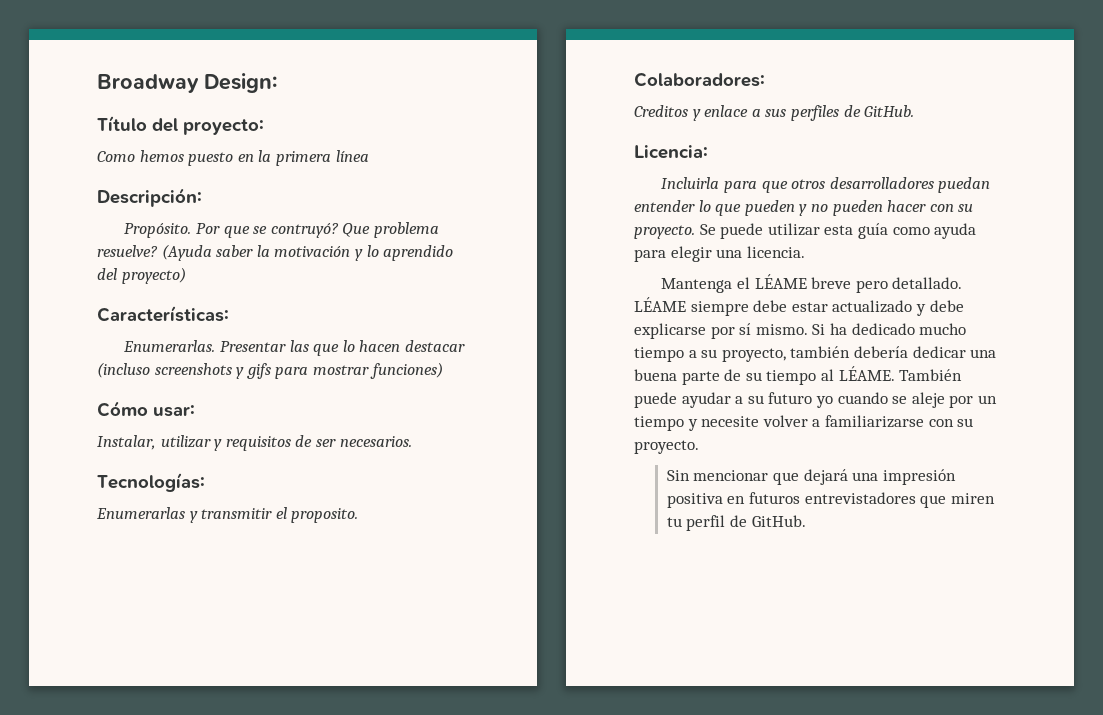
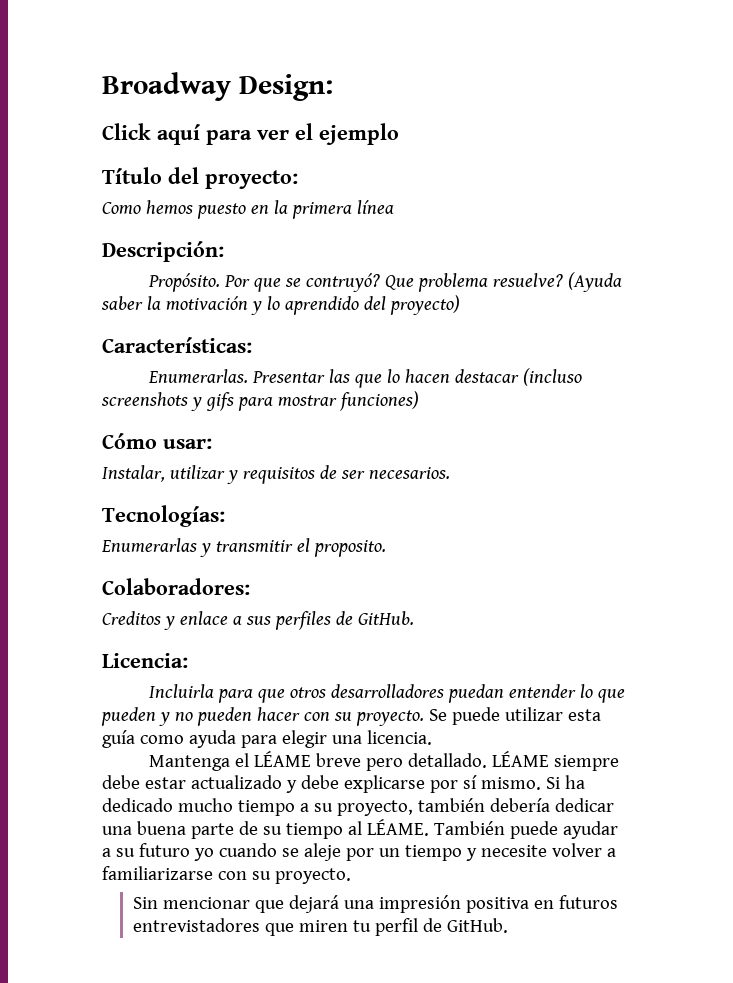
+ Click aquí para ver el ejemplo

